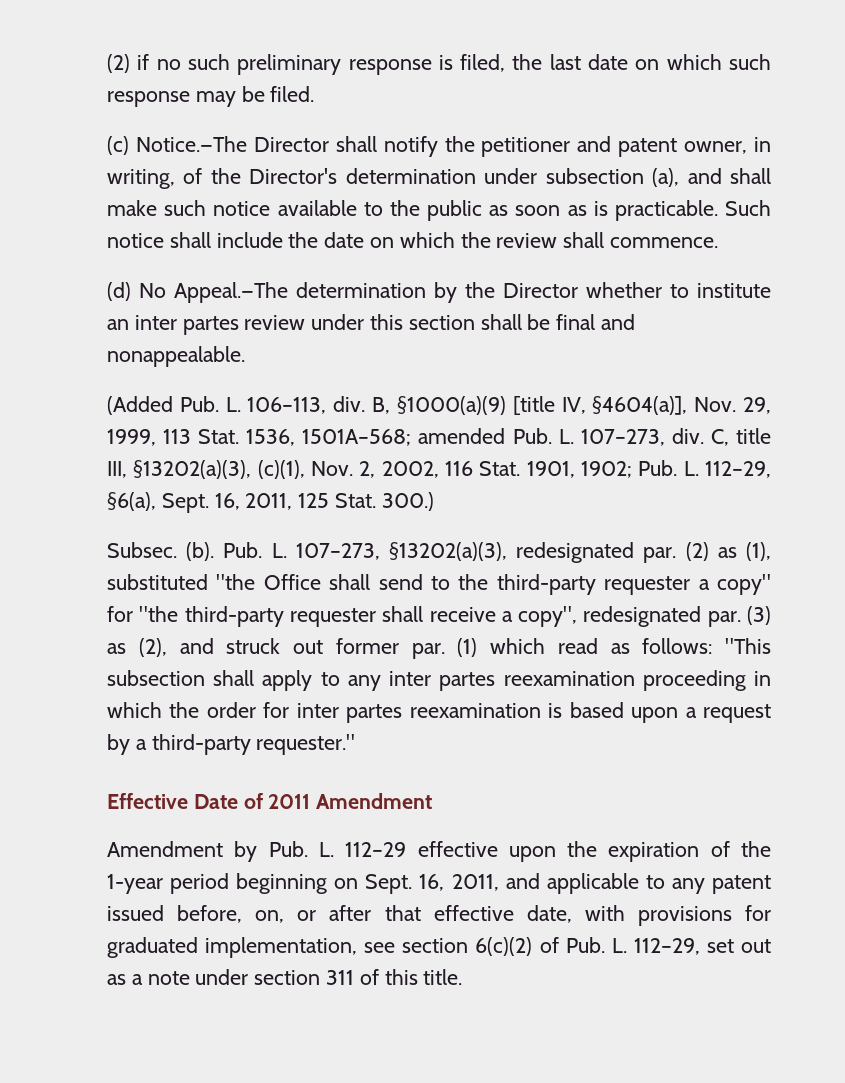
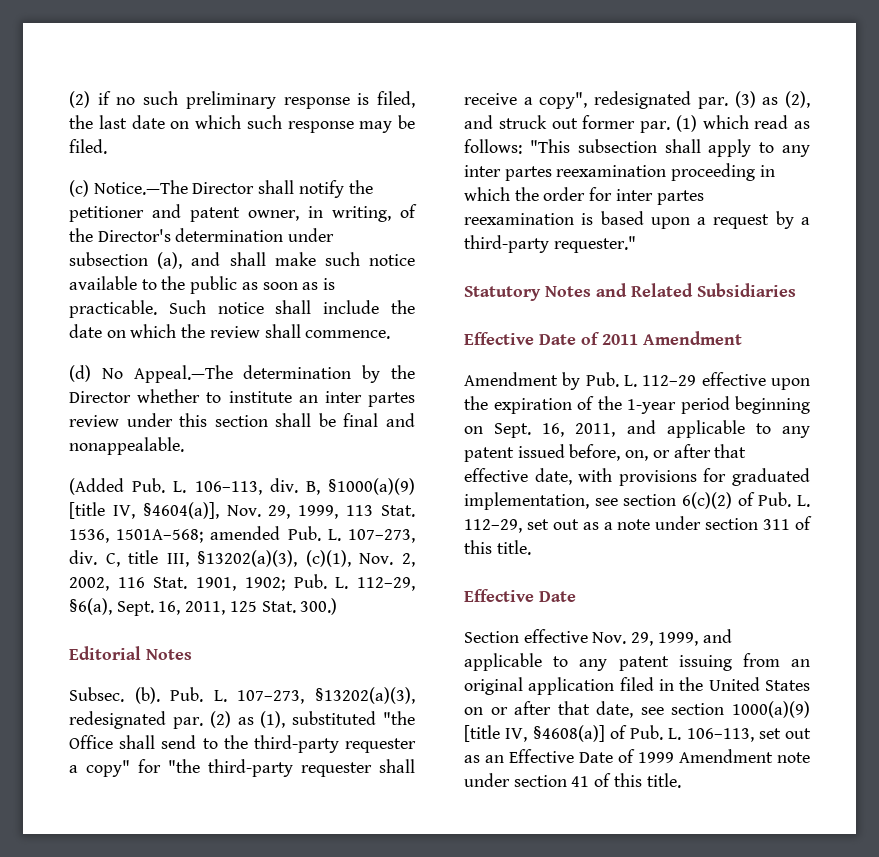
+ Editorial Notes
+ Statutory Notes and Related Subsidiaries
  16, 2011, and applicable to any patent issued before, on, or after that effective date, with provisions for graduated implementation, see section 6(c)(2) of Pub. L. 112–29, set out as a note under section 311 of this title.
+ Effective Date
+ Section effective Nov. 29, 1999, and applicable to any patent issuing from an original application filed in the United States on or after that date, see section 1000(a)(9) [title IV, §4608(a)] of Pub. L. 106–113, set out as an Effective Date of 1999 Amendment note under section 41 of this title.

